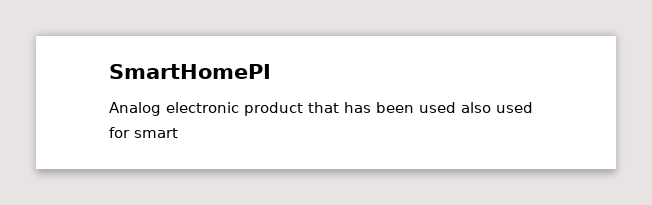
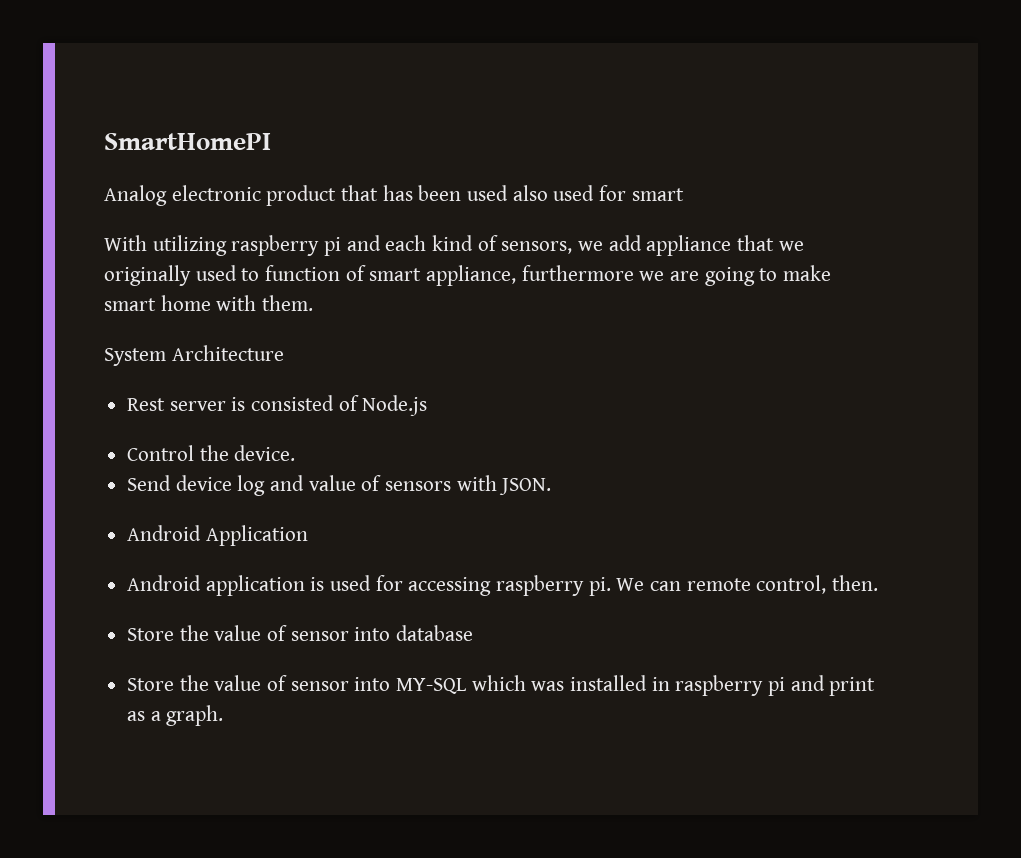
+ With utilizing raspberry pi and each kind of sensors, we add appliance that we originally used to function of smart appliance, furthermore we are going to make smart home with them.
+ System Architecture
+ Rest server is consisted of Node.js
+ Control the device.
+ Send device log and value of sensors with JSON.
+ Android Application
+ Android application is used for accessing raspberry pi. We can remote control, then.
+ Store the value of sensor into database
+ Store the value of sensor into MY-SQL which was installed in raspberry pi and print as a graph.

